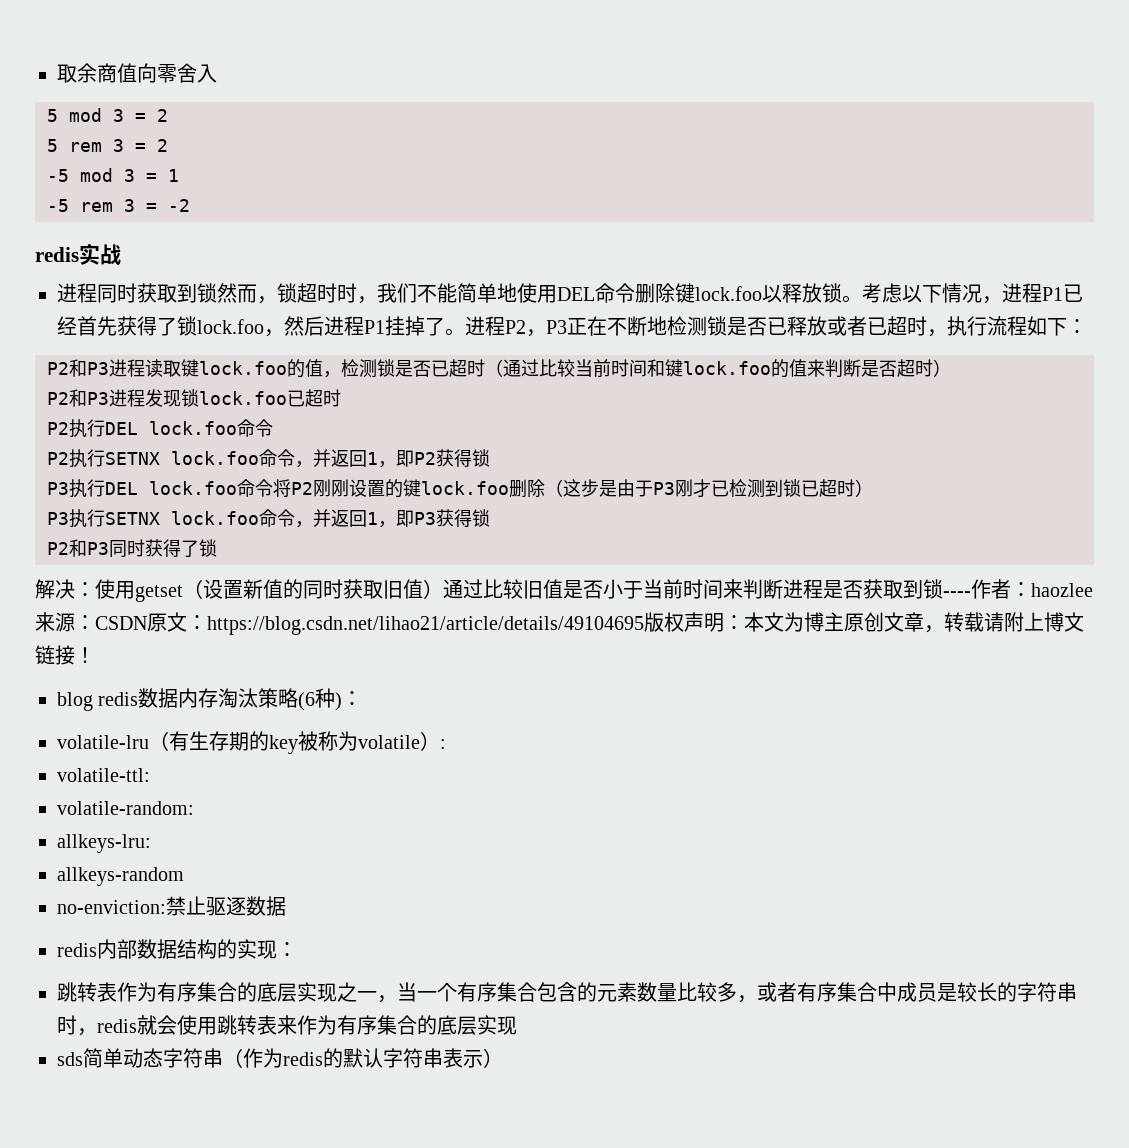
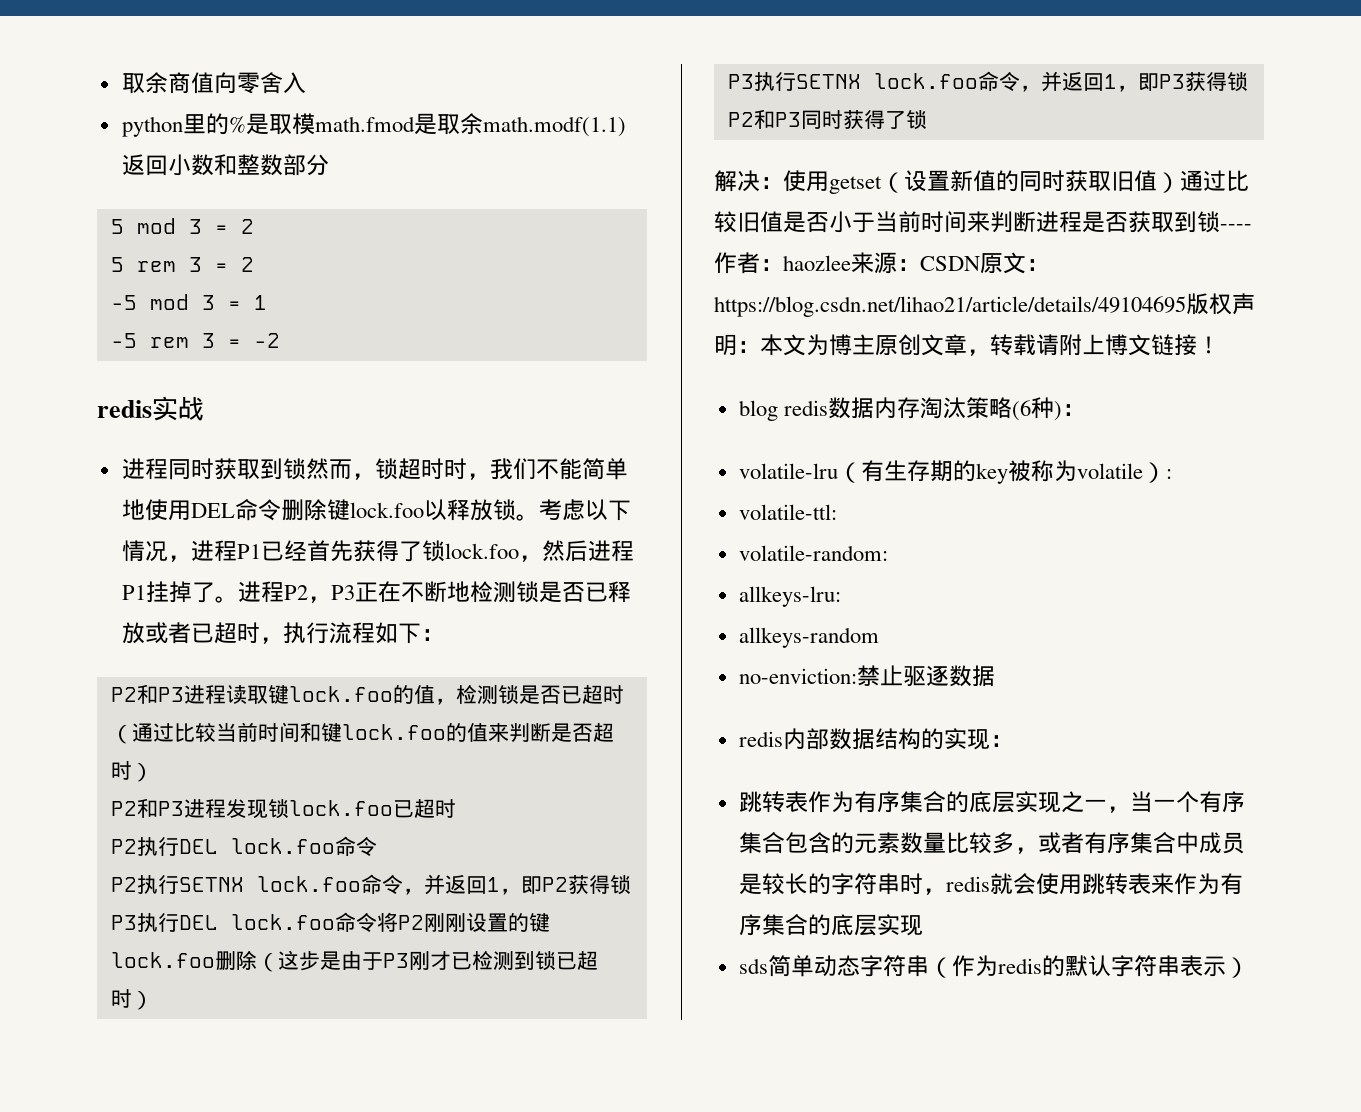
+ python里的%是取模math.fmod是取余math.modf(1.1)返回小数和整数部分

